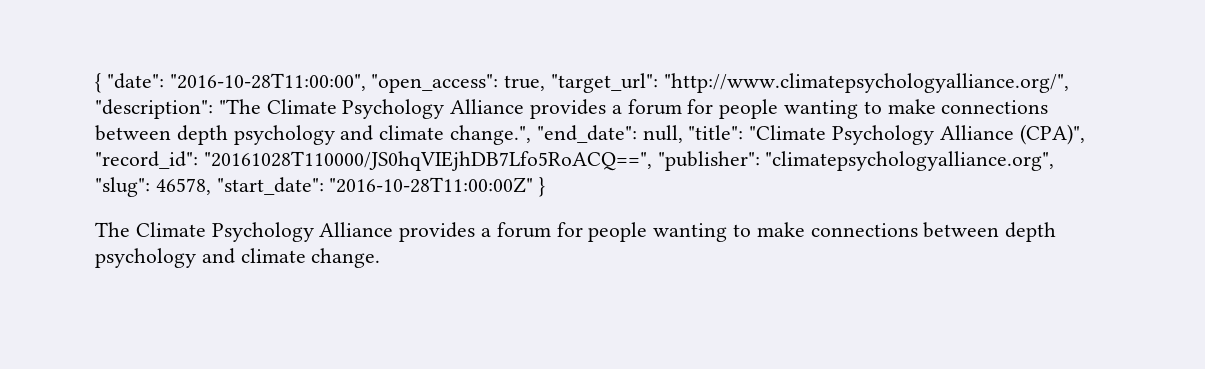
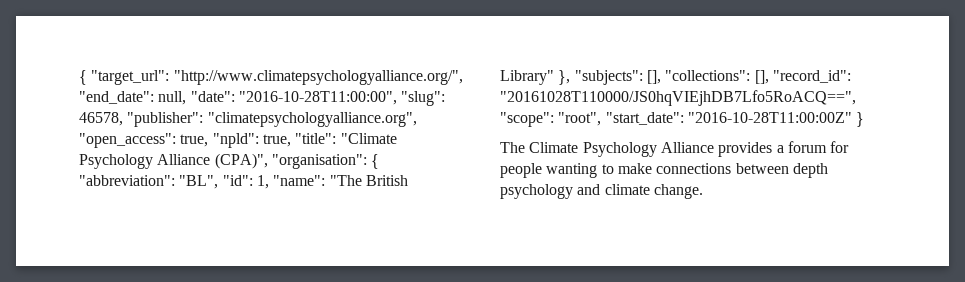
- { "date": "2016-10-28T11:00:00", "open_access": true, "target_url": "http://www.climatepsychologyalliance.org/", "description": "The Climate Psychology Alliance provides a forum for people wanting to make connections between depth psychology and climate change.", "end_date": null, "title": "Climate Psychology Alliance (CPA)", "record_id": "20161028T110000/JS0hqVIEjhDB7Lfo5RoACQ==", "publisher": "climatepsychologyalliance.org", "slug": 46578, "start_date": "2016-10-28T11:00:00Z" }
+ { "target_url": "http://www.climatepsychologyalliance.org/", "end_date": null, "date": "2016-10-28T11:00:00", "slug": 46578, "publisher": "climatepsychologyalliance.org", "open_access": true, "npld": true, "title": "Climate Psychology Alliance (CPA)", "organisation": { "abbreviation": "BL", "id": 1, "name": "The British Library" }, "subjects": [], "collections": [], "record_id": "20161028T110000/JS0hqVIEjhDB7Lfo5RoACQ==", "scope": "root", "start_date": "2016-10-28T11:00:00Z" }

